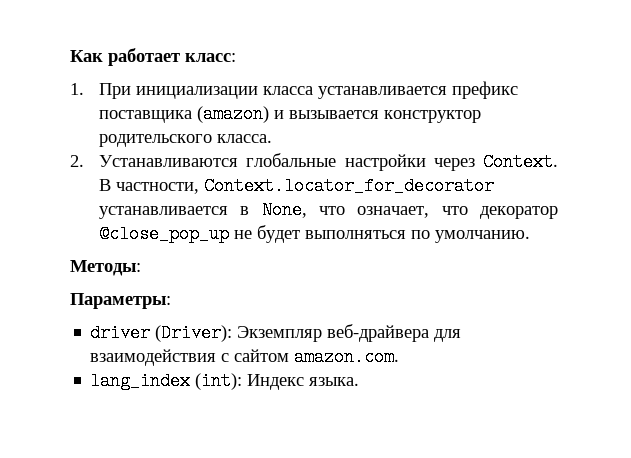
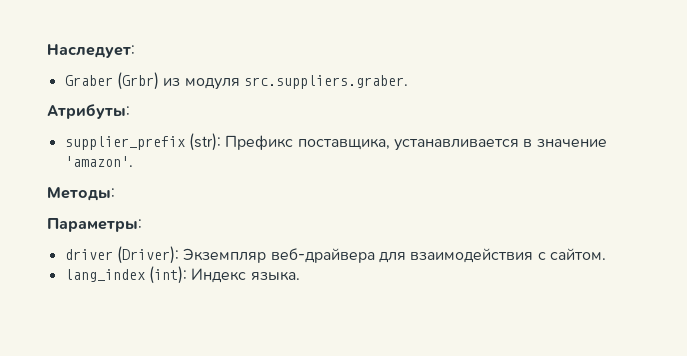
- Как работает класс:
- 1. При инициализации класса устанавливается префикс поставщика (amazon) и вызывается конструктор родительского класса.
- 2. Устанавливаются глобальные настройки через Context. В частности, Context.locator_for_decorator устанавливается в None, что означает, что декоратор @close_pop_up не будет выполняться по умолчанию.
+ Наследует:
+ Graber (Grbr) из модуля src.suppliers.graber.
+ Атрибуты:
+ supplier_prefix (str): Префикс поставщика, устанавливается в значение 'amazon'.
- driver (Driver): Экземпляр веб-драйвера для взаимодействия с сайтом amazon.com.
+ driver (Driver): Экземпляр веб-драйвера для взаимодействия с сайтом.

